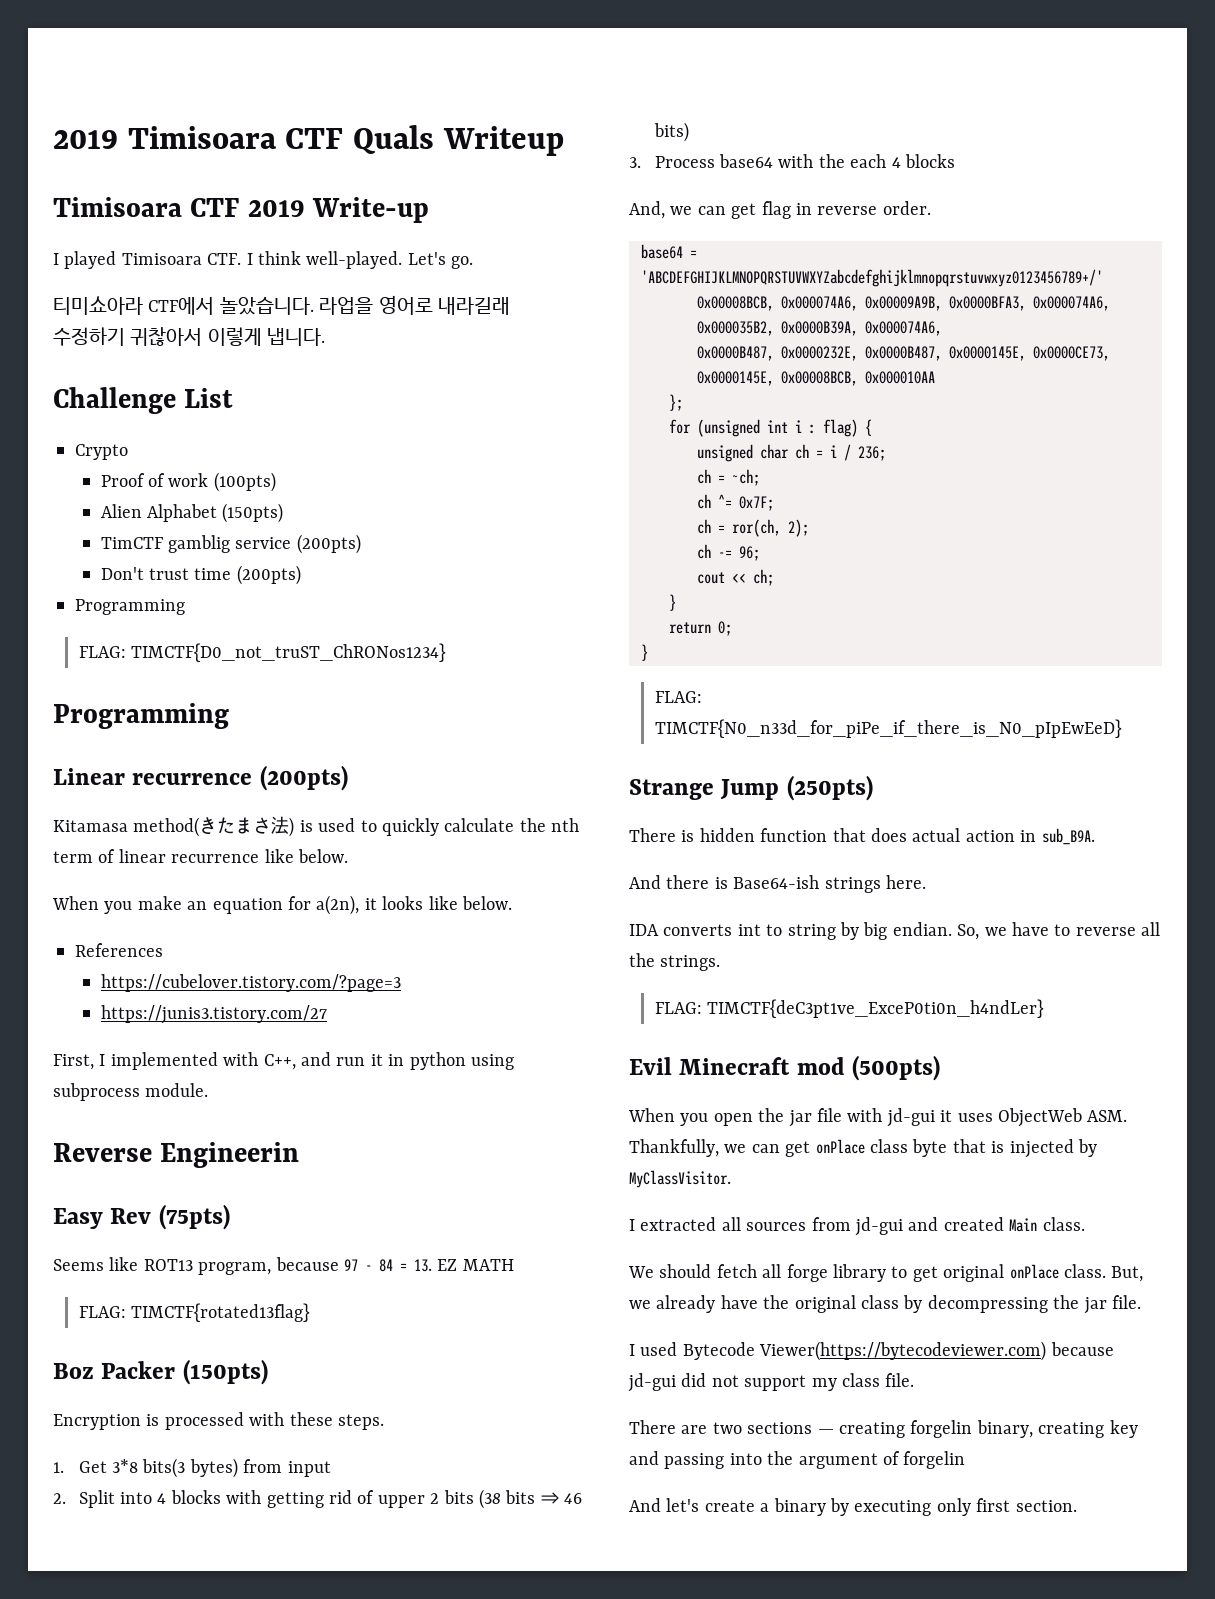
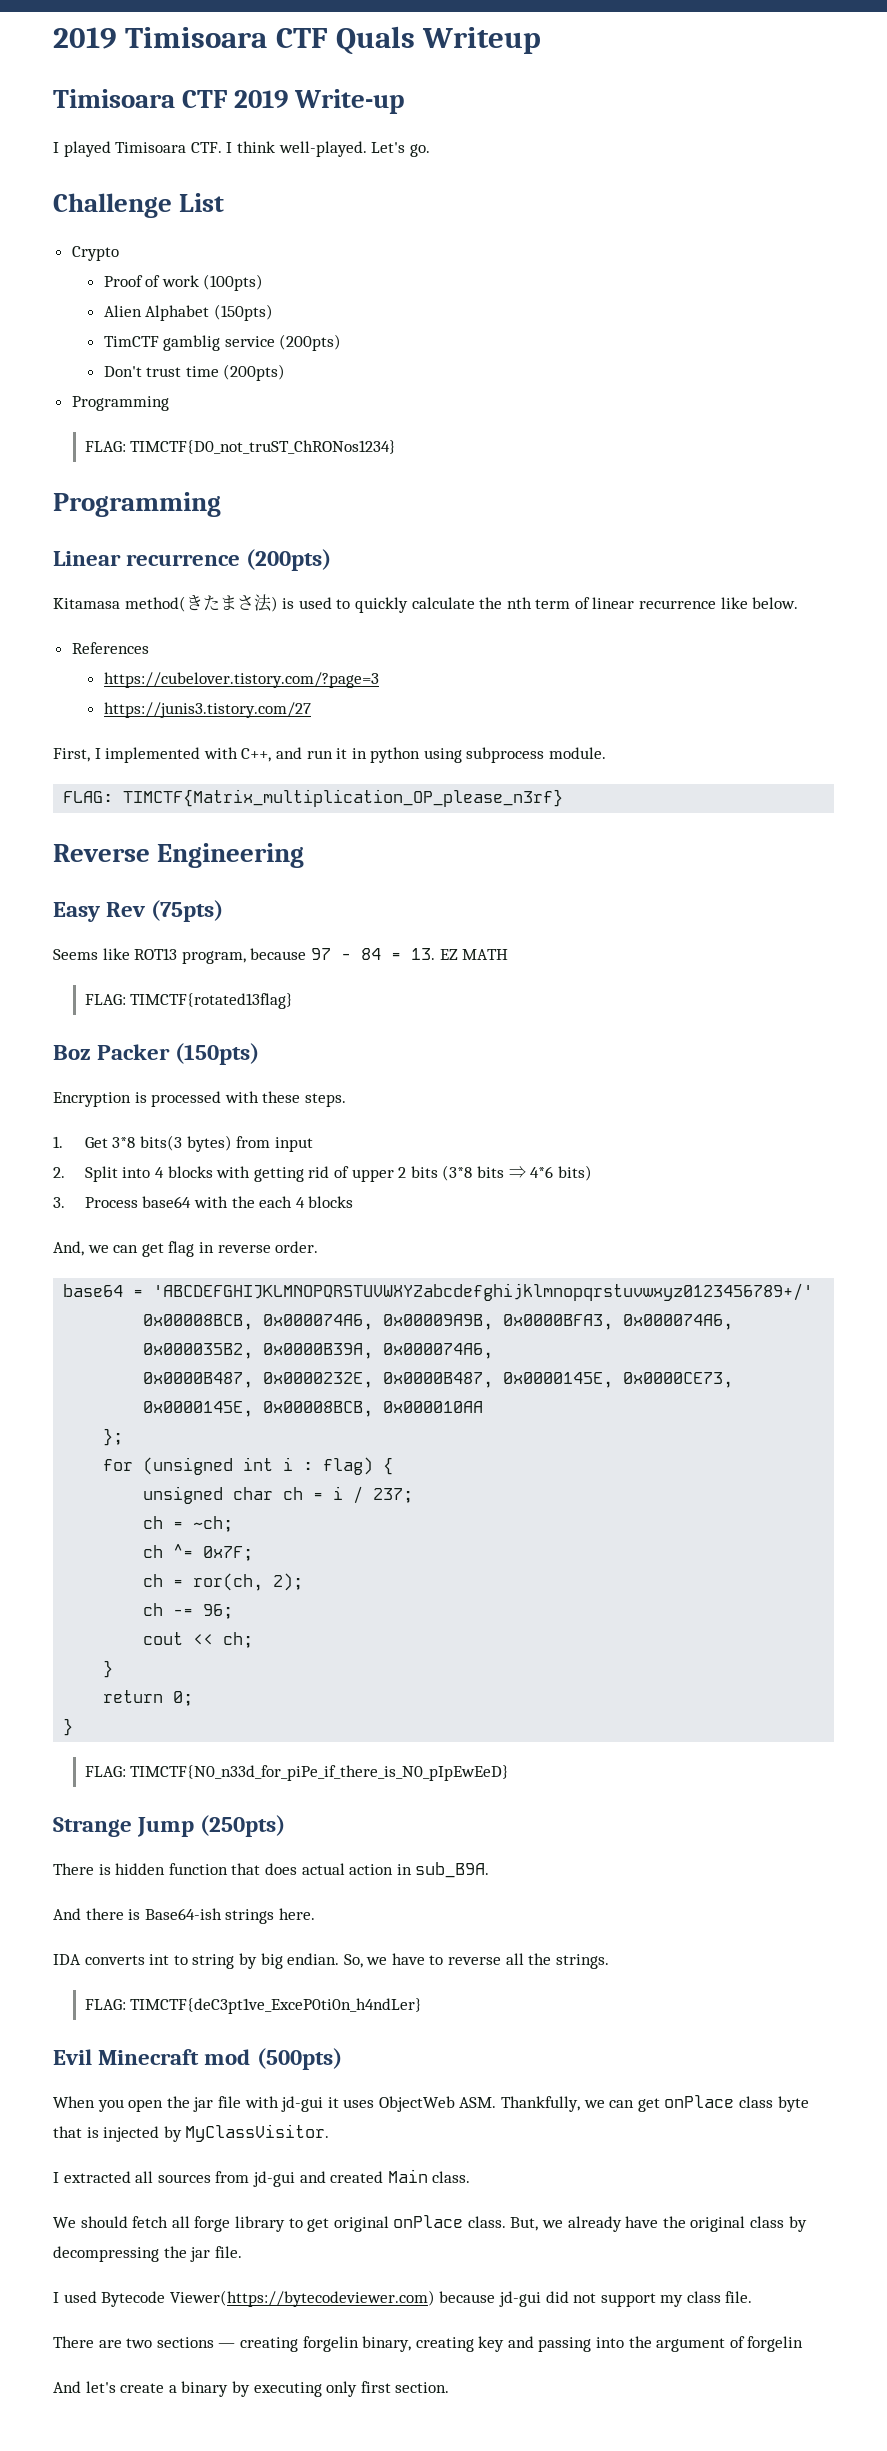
- 티미쇼아라 CTF에서 놀았습니다. 라업을 영어로 내라길래 수정하기 귀찮아서 이렇게 냅니다.
- When you make an equation for a(2n), it looks like below.
+ FLAG: TIMCTF{Matrix_multiplication_OP_please_n3rf}
- Reverse Engineerin
+ Reverse Engineering
- 2. Split into 4 blocks with getting rid of upper 2 bits (38 bits ⇒ 46 bits)
+ 2. Split into 4 blocks with getting rid of upper 2 bits (3*8 bits ⇒ 4*6 bits)
- unsigned char ch = i / 236;
+ unsigned char ch = i / 237;

